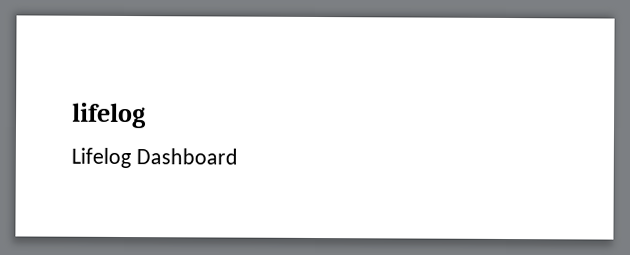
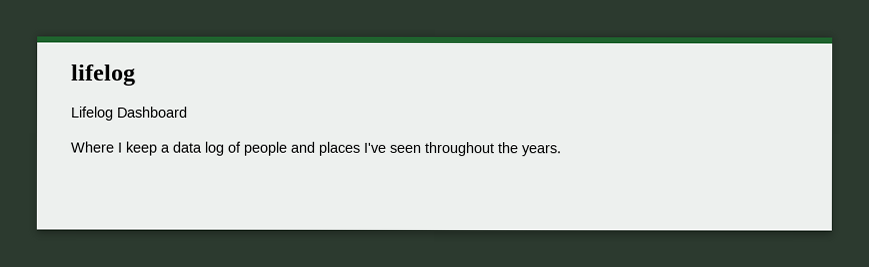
+ Where I keep a data log of people and places I've seen throughout the years.

